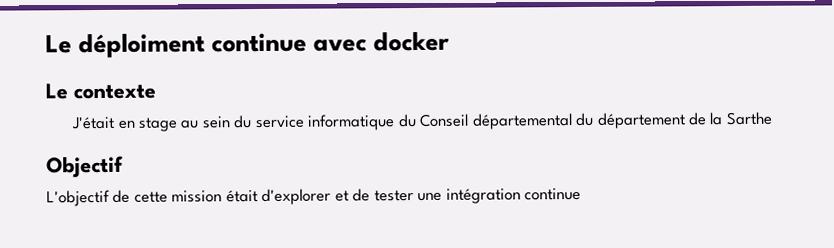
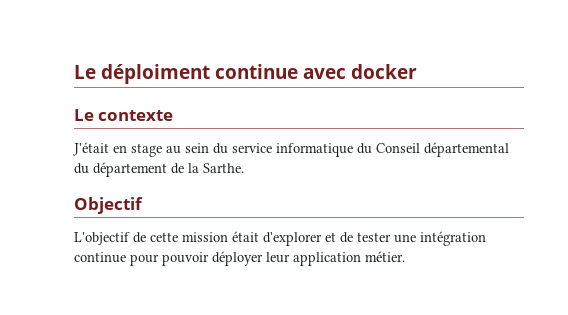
- J'était en stage au sein du service informatique du Conseil départemental du département de la Sarthe
+ J'était en stage au sein du service informatique du Conseil départemental du département de la Sarthe.
- L'objectif de cette mission était d'explorer et de tester une intégration continue
+ L'objectif de cette mission était d'explorer et de tester une intégration continue pour pouvoir déployer leur application métier.

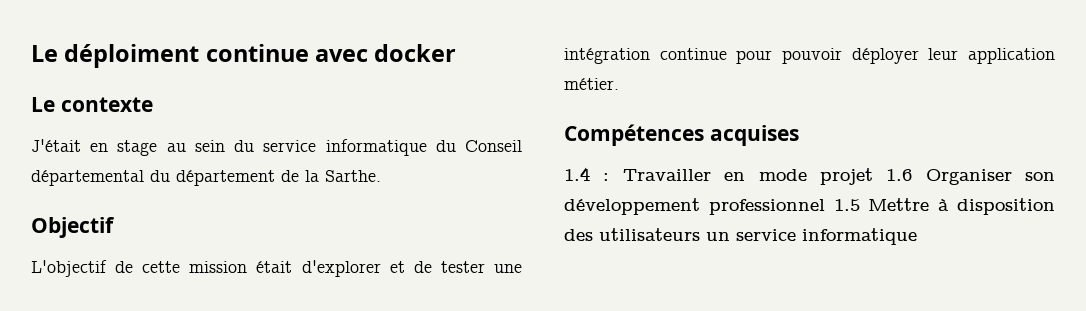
+ Compétences acquises
+ 1.4 : Travailler en mode projet 1.6 Organiser son développement professionnel 1.5 Mettre à disposition des utilisateurs un service informatique

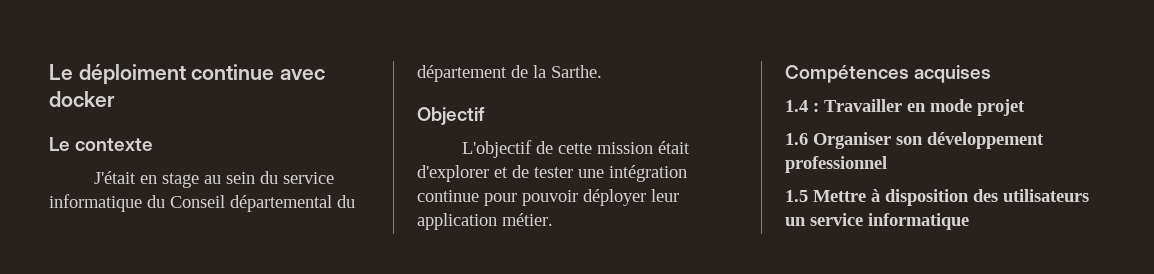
- 1.4 : Travailler en mode projet 1.6 Organiser son développement professionnel 1.5 Mettre à disposition des utilisateurs un service informatique
+ 1.4 : Travailler en mode projet
+ 1.6 Organiser son développement professionnel
+ 1.5 Mettre à disposition des utilisateurs un service informatique

